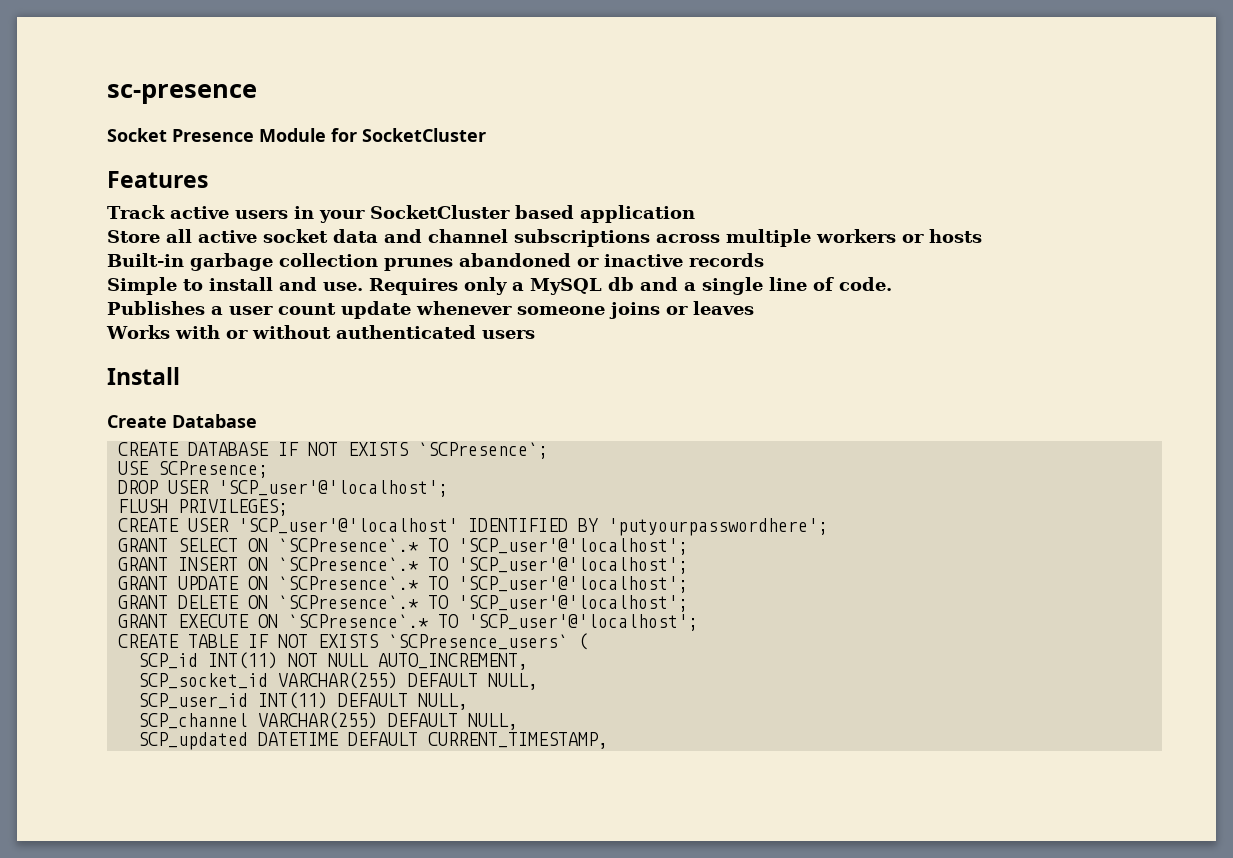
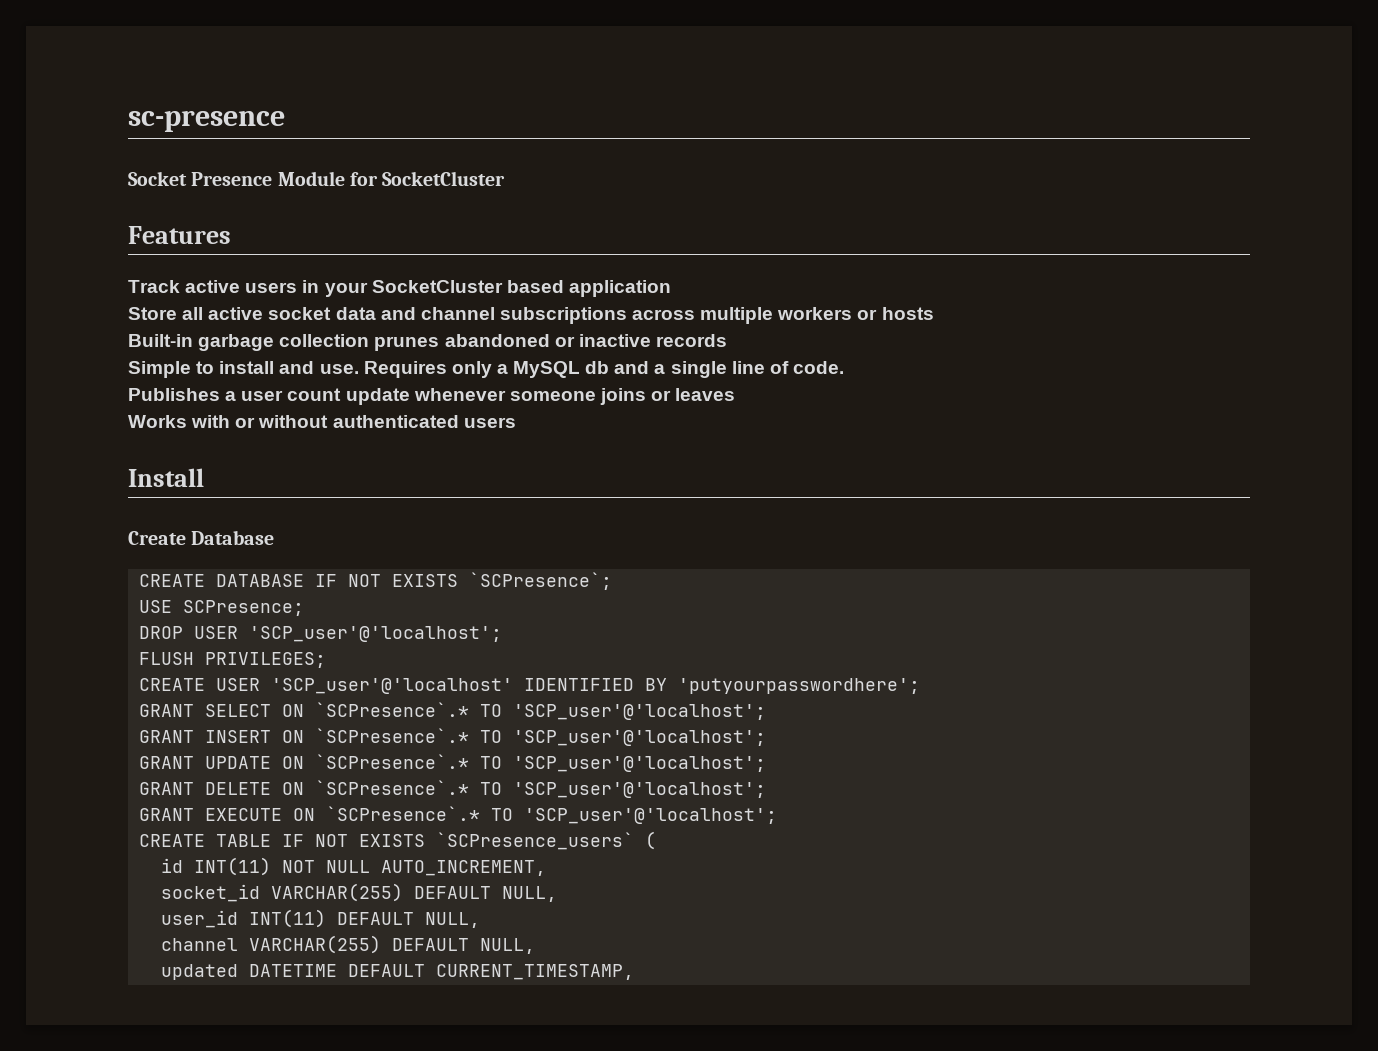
- SCP_id INT(11) NOT NULL AUTO_INCREMENT,
+ id INT(11) NOT NULL AUTO_INCREMENT,
- SCP_socket_id VARCHAR(255) DEFAULT NULL,
- SCP_user_id INT(11) DEFAULT NULL,
+ socket_id VARCHAR(255) DEFAULT NULL,
+ user_id INT(11) DEFAULT NULL,
- SCP_channel VARCHAR(255) DEFAULT NULL,
- SCP_updated DATETIME DEFAULT CURRENT_TIMESTAMP,
+ channel VARCHAR(255) DEFAULT NULL,
+ updated DATETIME DEFAULT CURRENT_TIMESTAMP,

